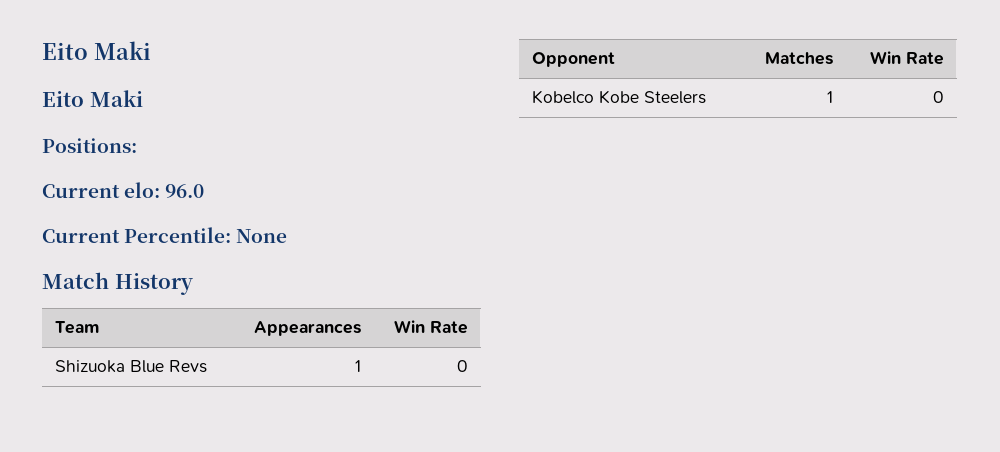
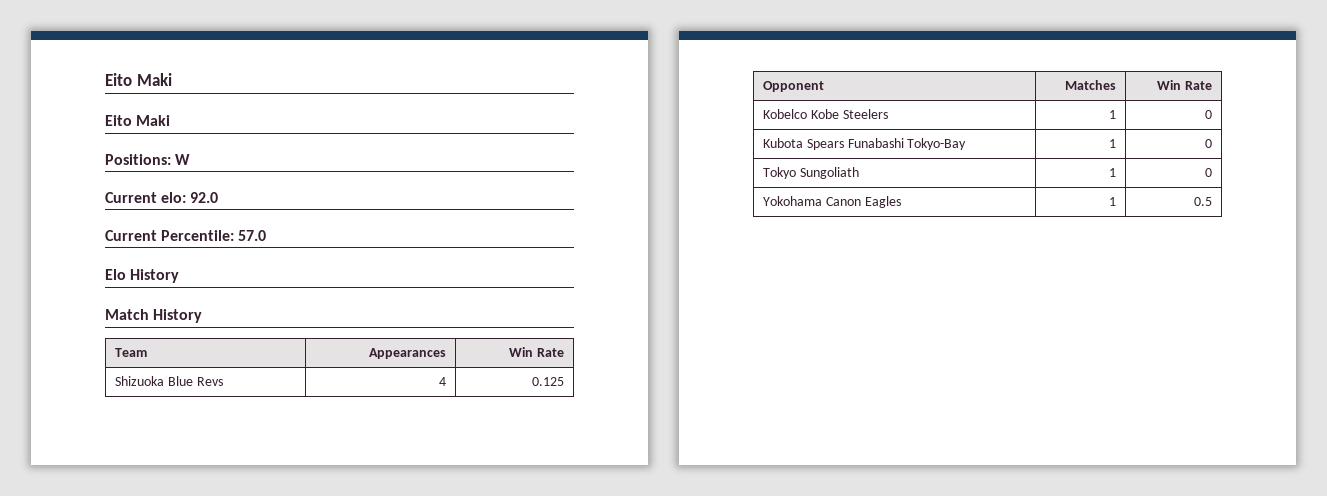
- Positions:
+ Positions: W
- Current elo: 96.0
- Current Percentile: None
+ Current elo: 92.0
+ Current Percentile: 57.0
+ Elo History
- Shizuoka Blue Revs | 1 | 0
+ Shizuoka Blue Revs | 4 | 0.125
+ Kubota Spears Funabashi Tokyo-Bay | 1 | 0
+ Tokyo Sungoliath | 1 | 0
+ Yokohama Canon Eagles | 1 | 0.5

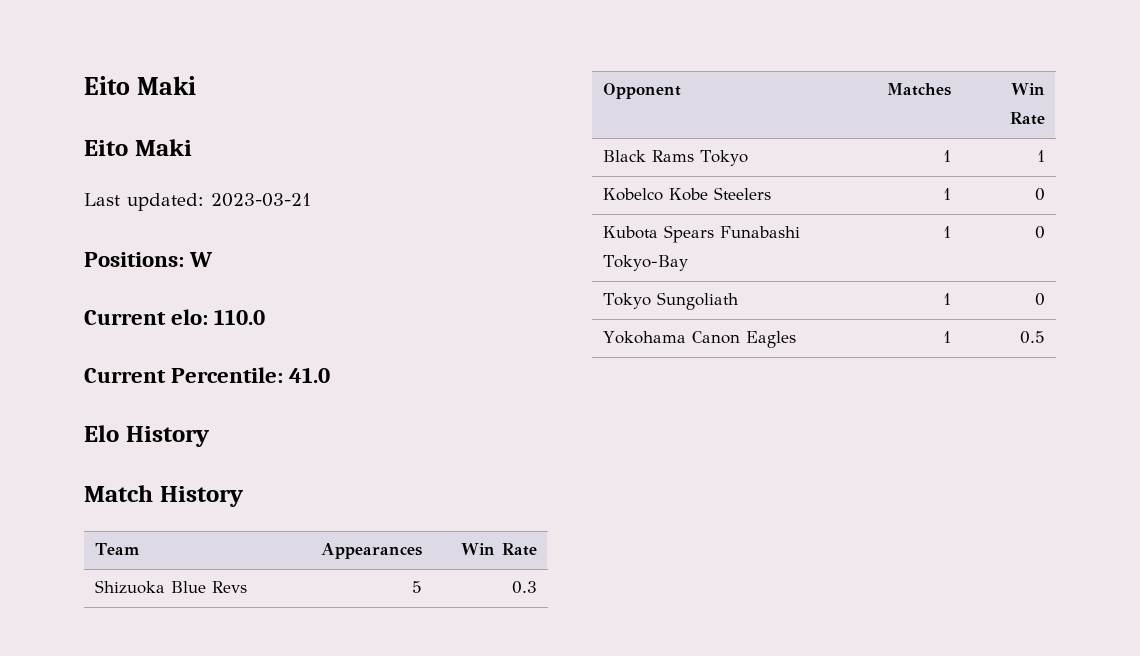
+ Last updated: 2023-03-21
- Current elo: 92.0
+ Current elo: 110.0
- Current Percentile: 57.0
+ Current Percentile: 41.0
- Shizuoka Blue Revs | 4 | 0.125
+ Shizuoka Blue Revs | 5 | 0.3
+ Black Rams Tokyo | 1 | 1

